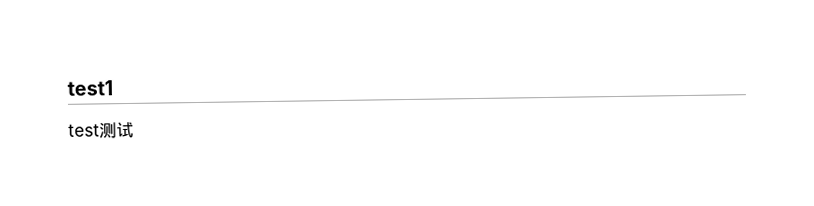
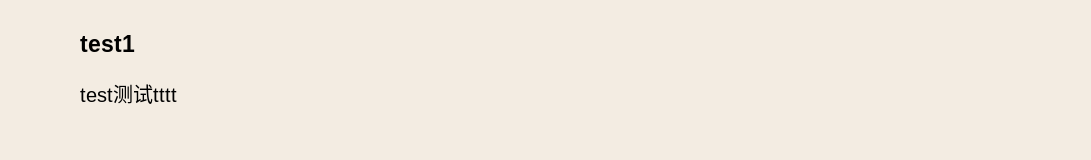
- test测试
+ test测试tttt

